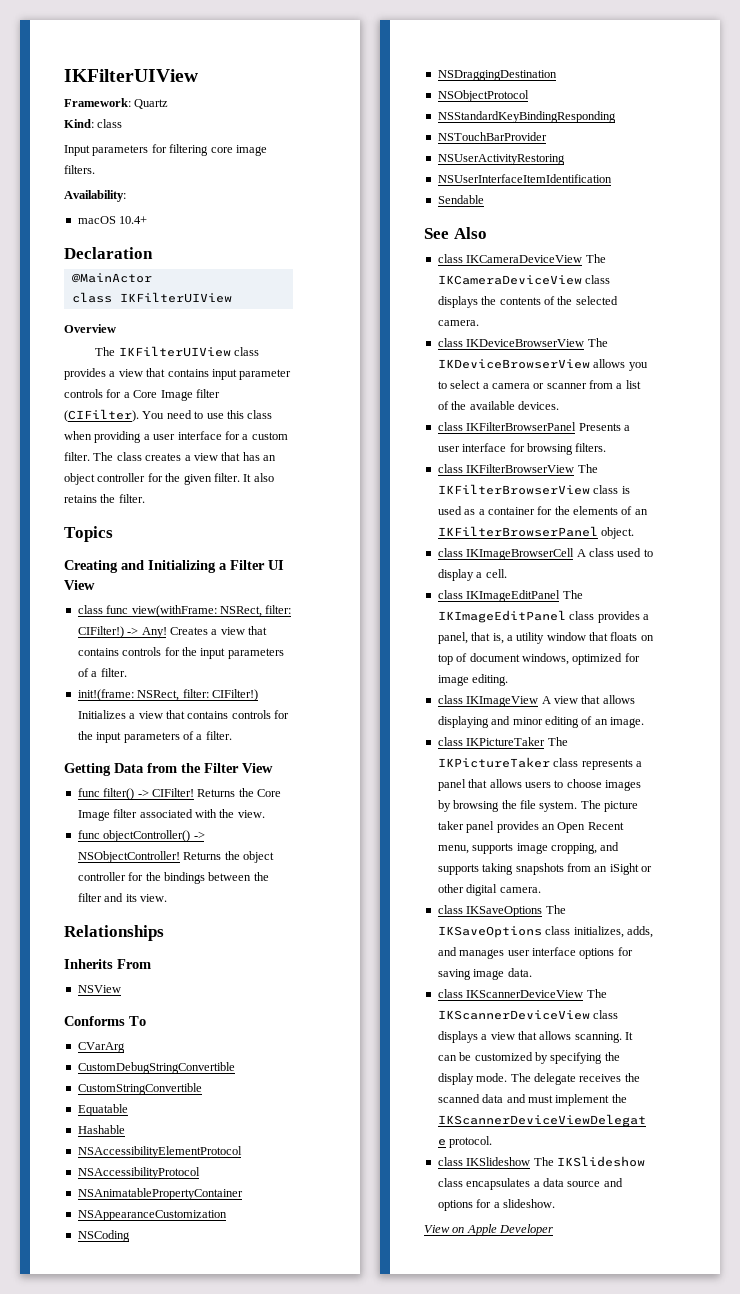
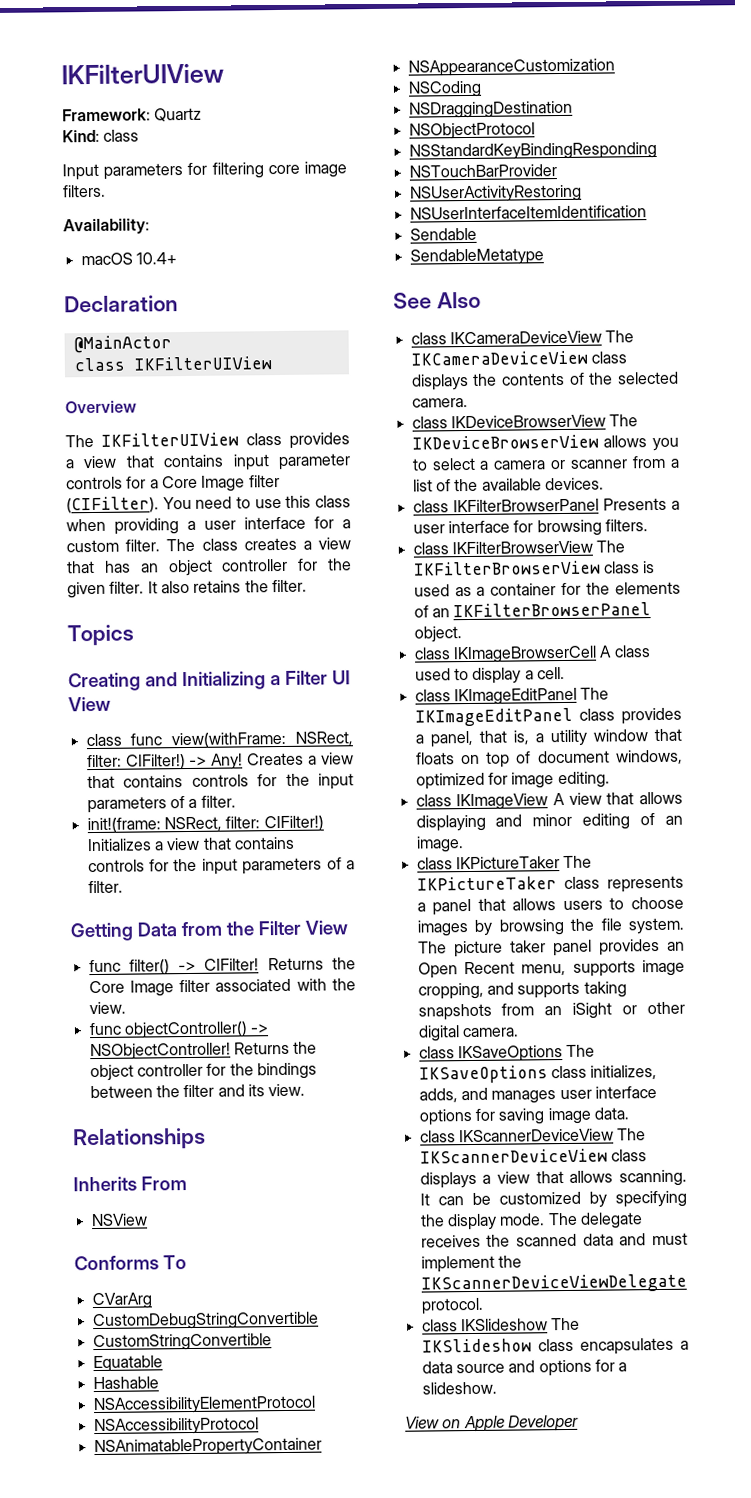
+ SendableMetatype

